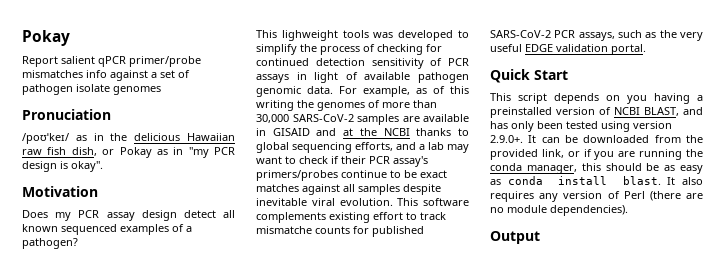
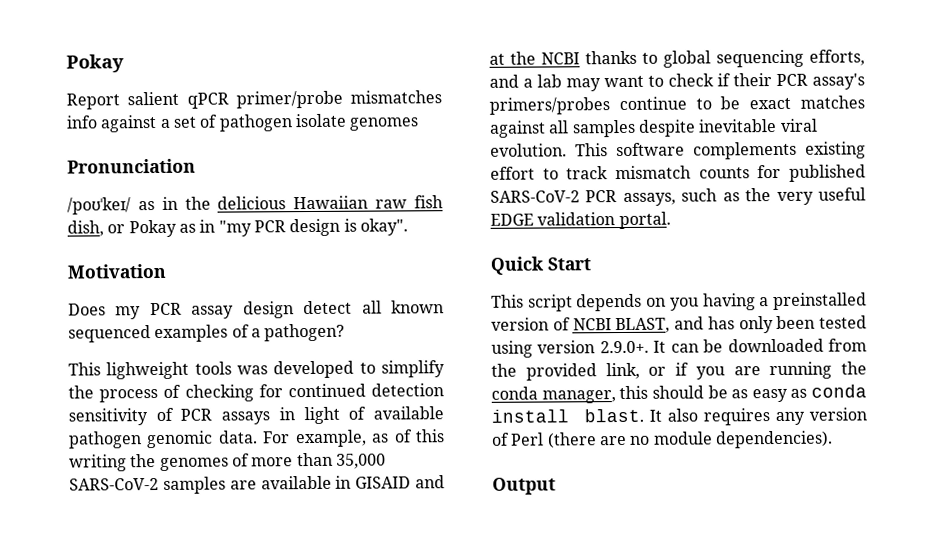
- Pronuciation
+ Pronunciation
- For example, as of this writing the genomes of more than 30,000 SARS-CoV-2 samples are available in GISAID and at the NCBI thanks to global sequencing efforts, and a lab may want to check if their PCR assay's primers/probes continue to be exact matches against all samples despite inevitable viral evolution.
+ For example, as of this writing the genomes of more than 35,000 SARS-CoV-2 samples are available in GISAID and at the NCBI thanks to global sequencing efforts, and a lab may want to check if their PCR assay's primers/probes continue to be exact matches against all samples despite inevitable viral evolution.
- This software complements existing effort to track mismatche counts for published SARS-CoV-2 PCR assays, such as the very useful EDGE validation portal.
+ This software complements existing effort to track mismatch counts for published SARS-CoV-2 PCR assays, such as the very useful EDGE validation portal.

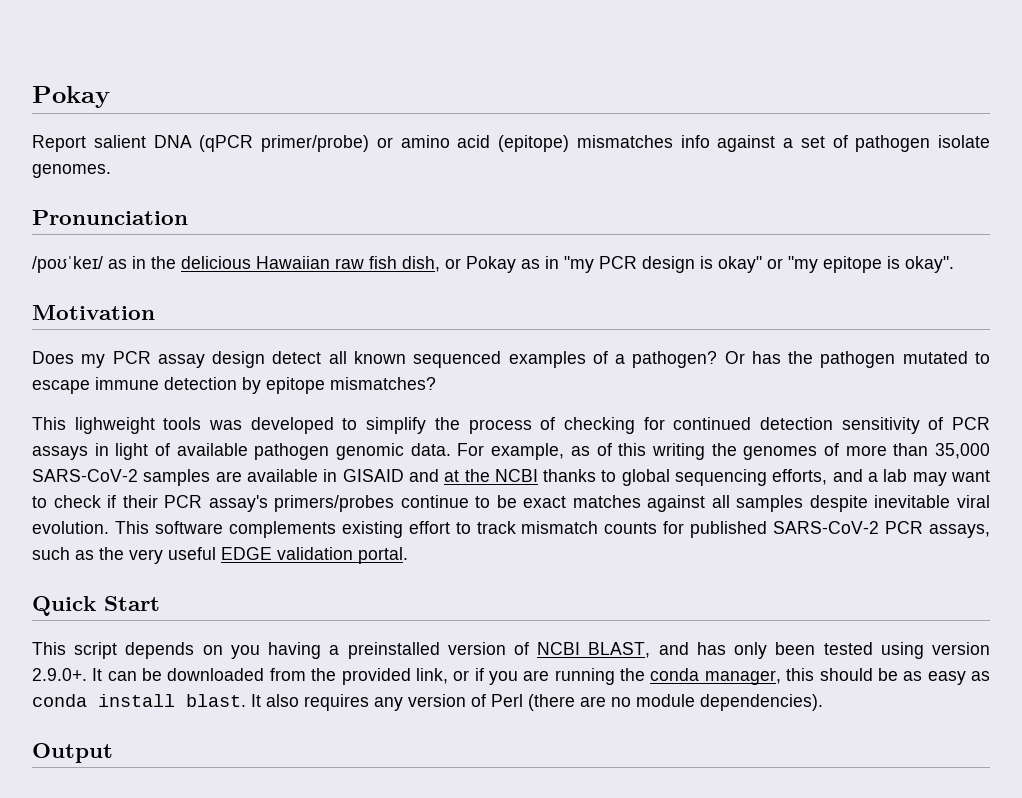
- Report salient qPCR primer/probe mismatches info against a set of pathogen isolate genomes
+ Report salient DNA (qPCR primer/probe) or amino acid (epitope) mismatches info against a set of pathogen isolate genomes.
- /poʊˈkeɪ/ as in the delicious Hawaiian raw fish dish, or Pokay as in "my PCR design is okay".
+ /poʊˈkeɪ/ as in the delicious Hawaiian raw fish dish, or Pokay as in "my PCR design is okay" or "my epitope is okay".
+ Or has the pathogen mutated to escape immune detection by epitope mismatches?

